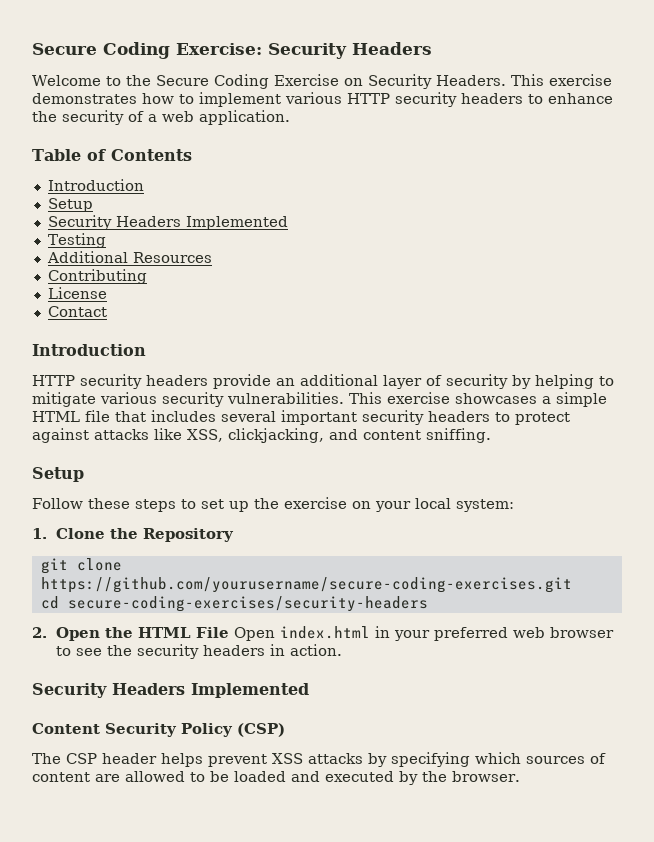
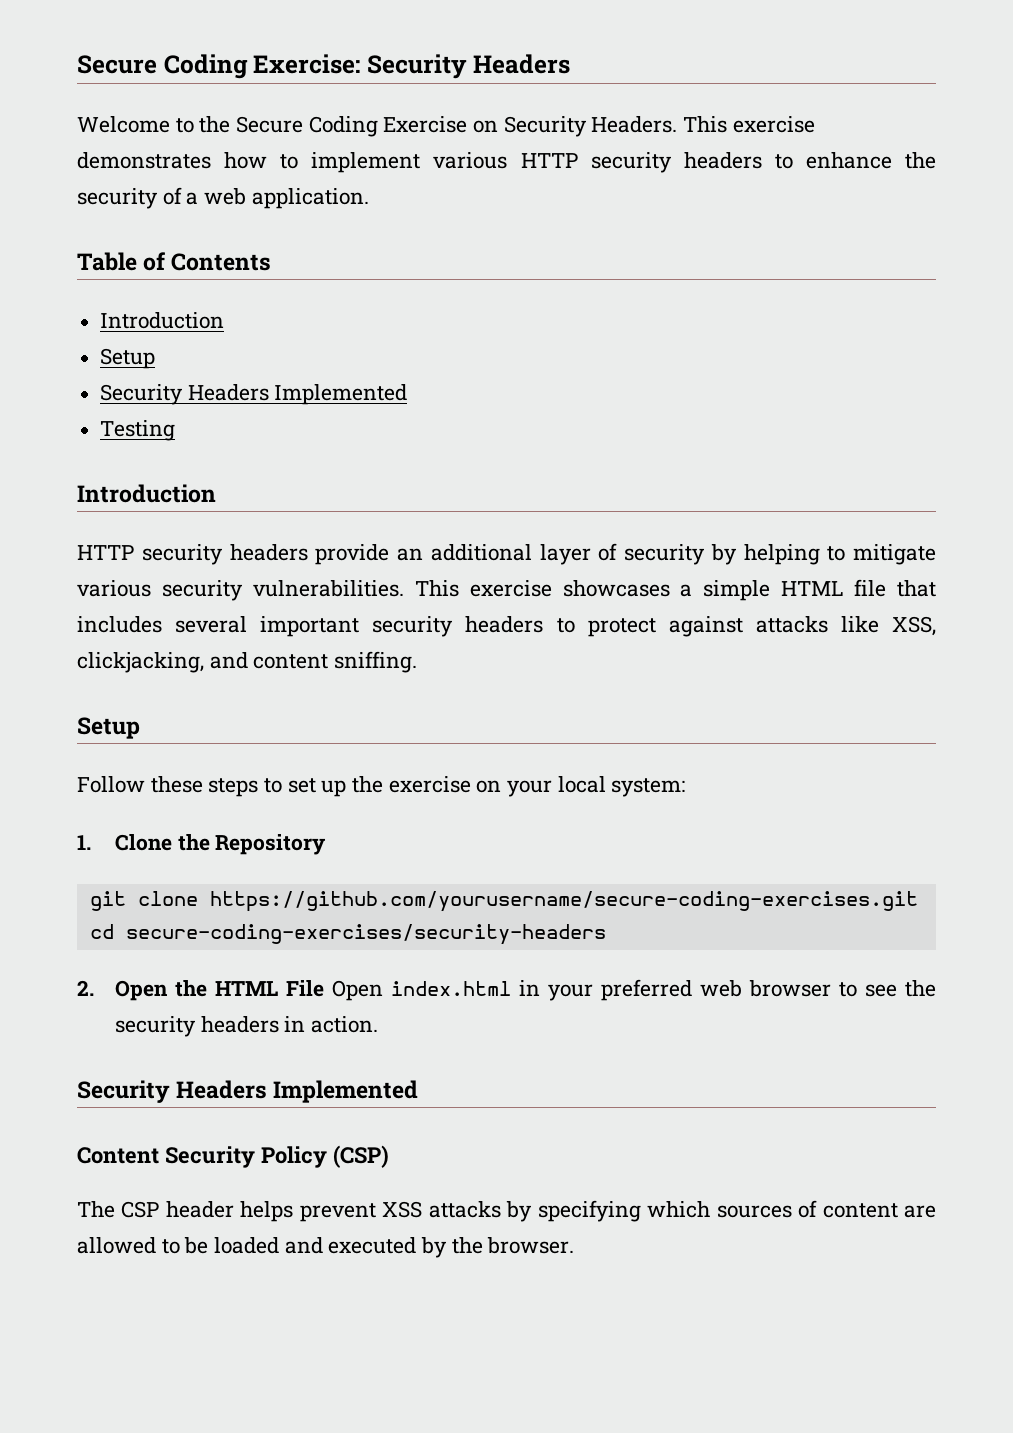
- Additional Resources
- Contributing
- License
- Contact

